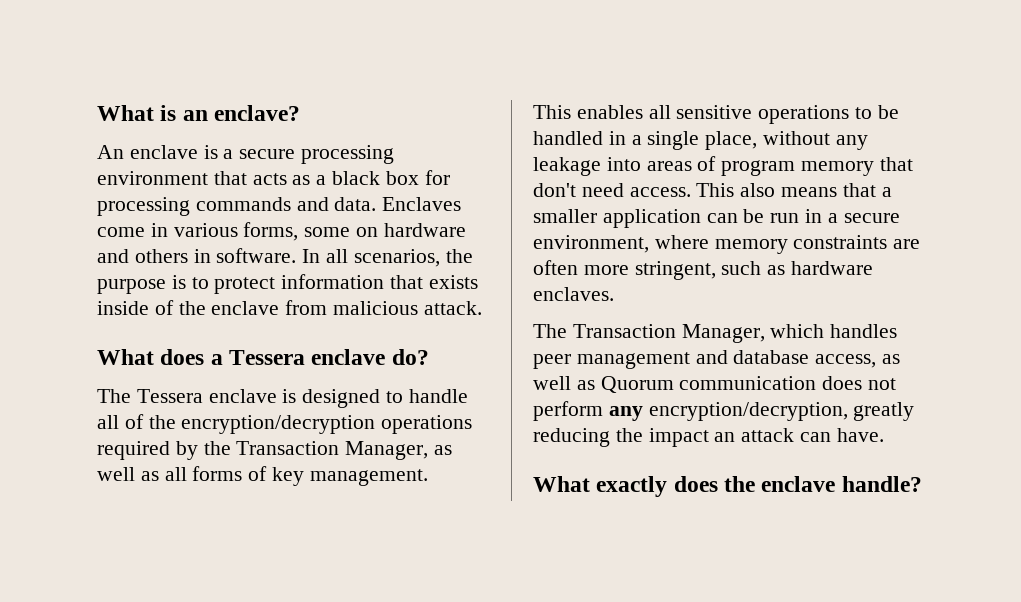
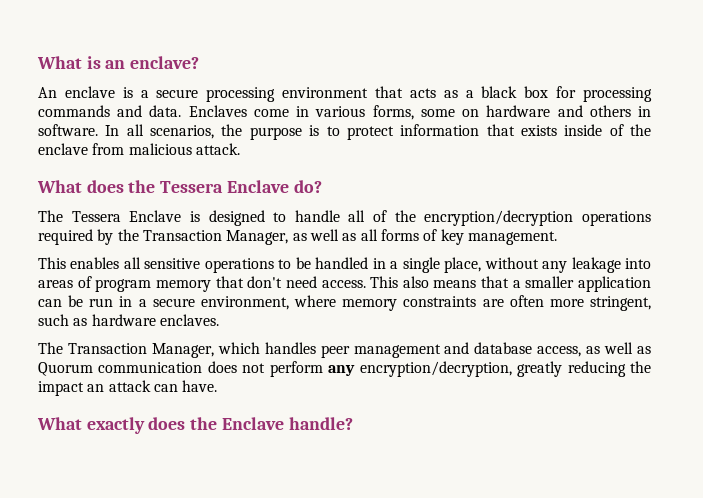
- What does a Tessera enclave do?
+ What does the Tessera Enclave do?
- The Tessera enclave is designed to handle all of the encryption/decryption operations required by the Transaction Manager, as well as all forms of key management.
+ The Tessera Enclave is designed to handle all of the encryption/decryption operations required by the Transaction Manager, as well as all forms of key management.
- What exactly does the enclave handle?
+ What exactly does the Enclave handle?

